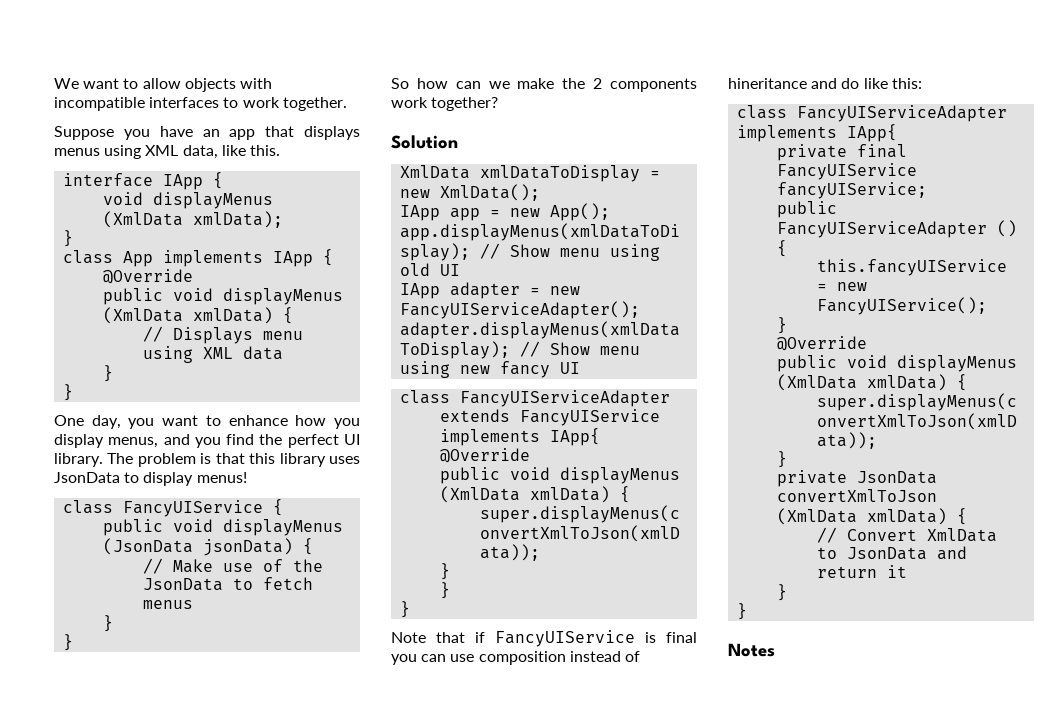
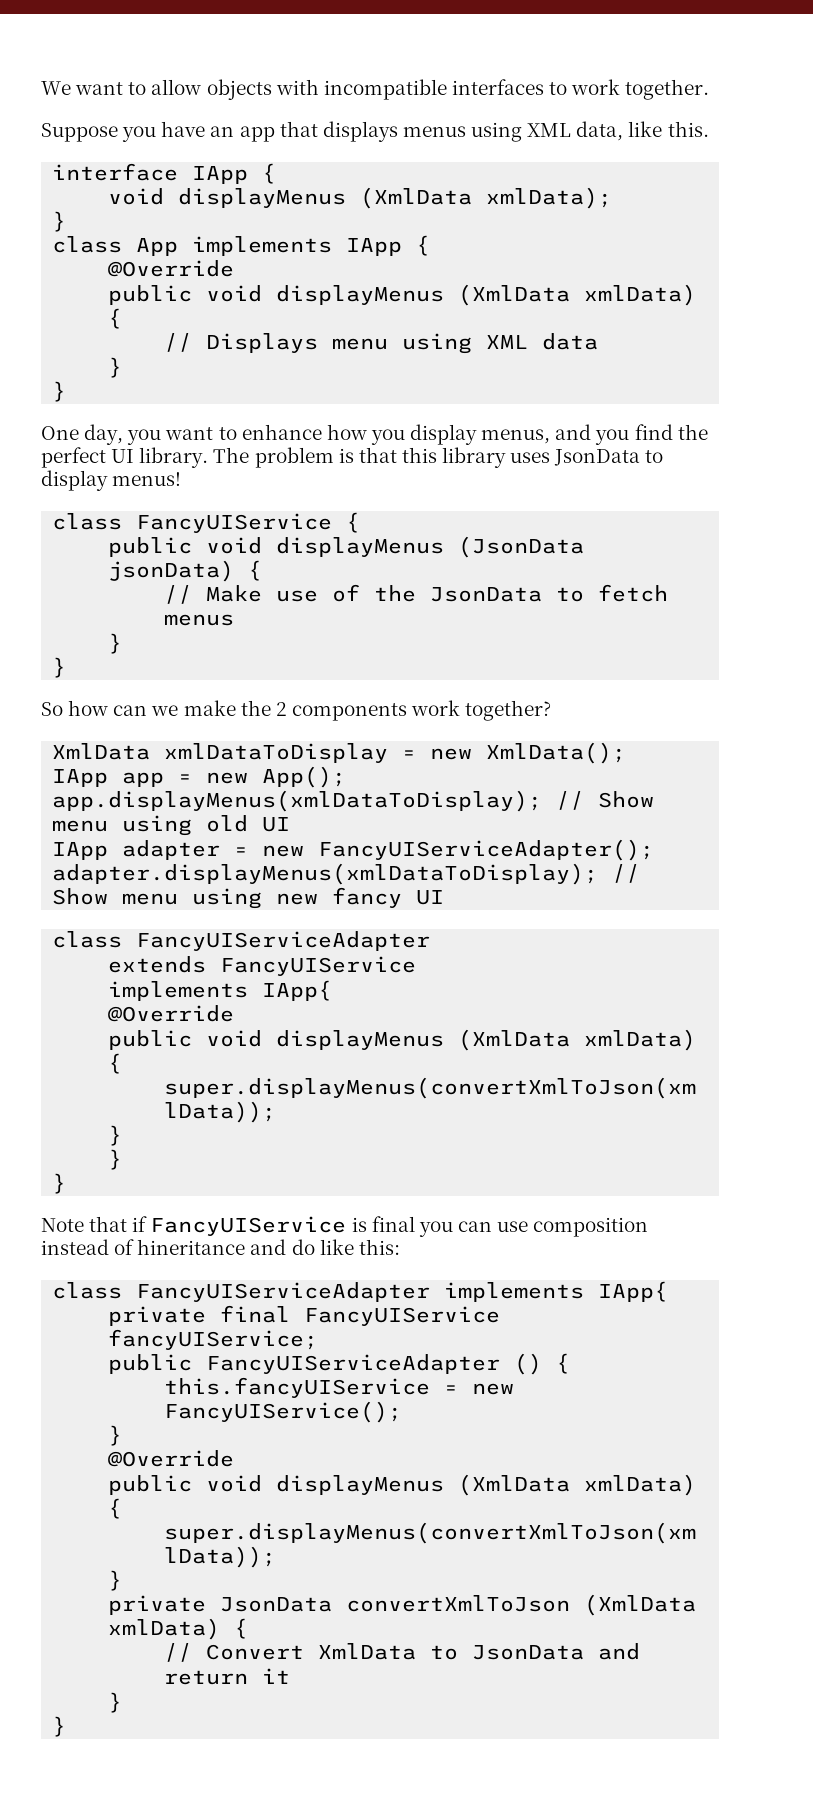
- Solution
- Notes

